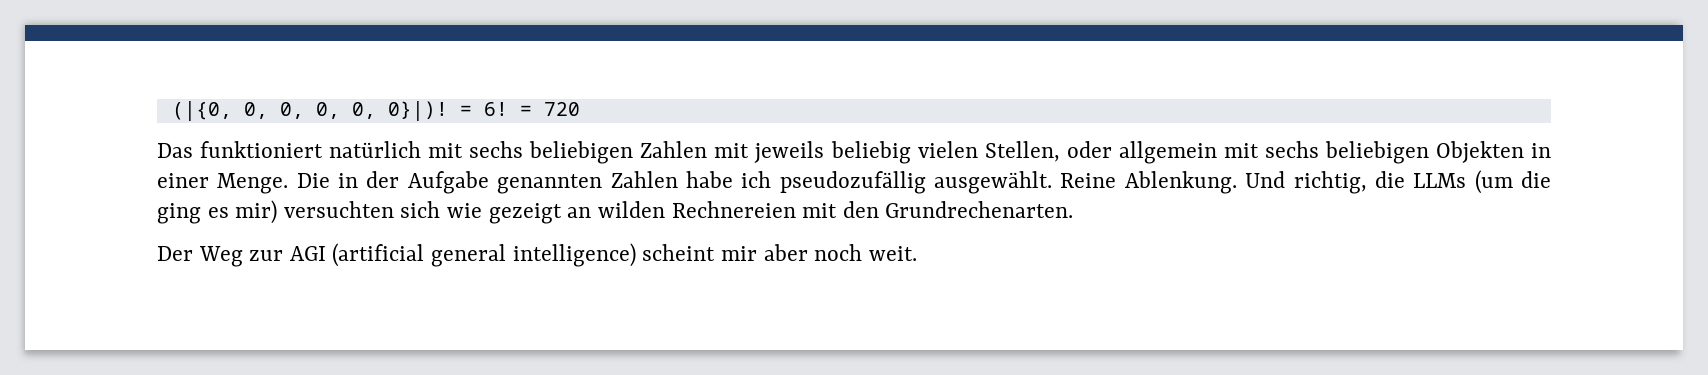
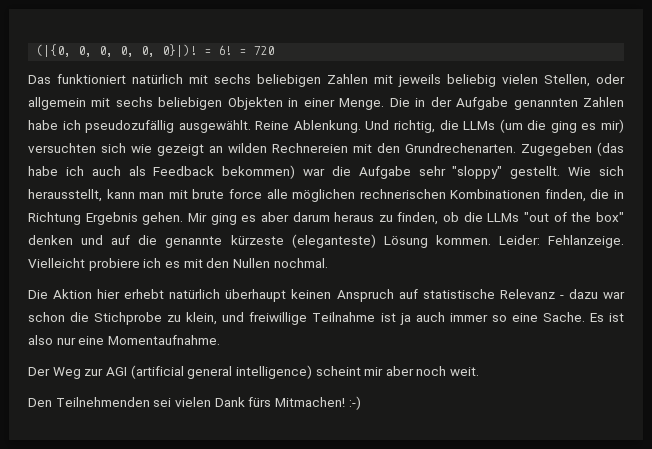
+ Zugegeben (das habe ich auch als Feedback bekommen) war die Aufgabe sehr "sloppy" gestellt. Wie sich herausstellt, kann man mit brute force alle möglichen rechnerischen Kombinationen finden, die in Richtung Ergebnis gehen. Mir ging es aber darum heraus zu finden, ob die LLMs "out of the box" denken und auf die genannte kürzeste (eleganteste) Lösung kommen. Leider: Fehlanzeige. Vielleicht probiere ich es mit den Nullen nochmal.
+ Die Aktion hier erhebt natürlich überhaupt keinen Anspruch auf statistische Relevanz - dazu war schon die Stichprobe zu klein, und freiwillige Teilnahme ist ja auch immer so eine Sache. Es ist also nur eine Momentaufnahme.
+ Den Teilnehmenden sei vielen Dank fürs Mitmachen! :-)

